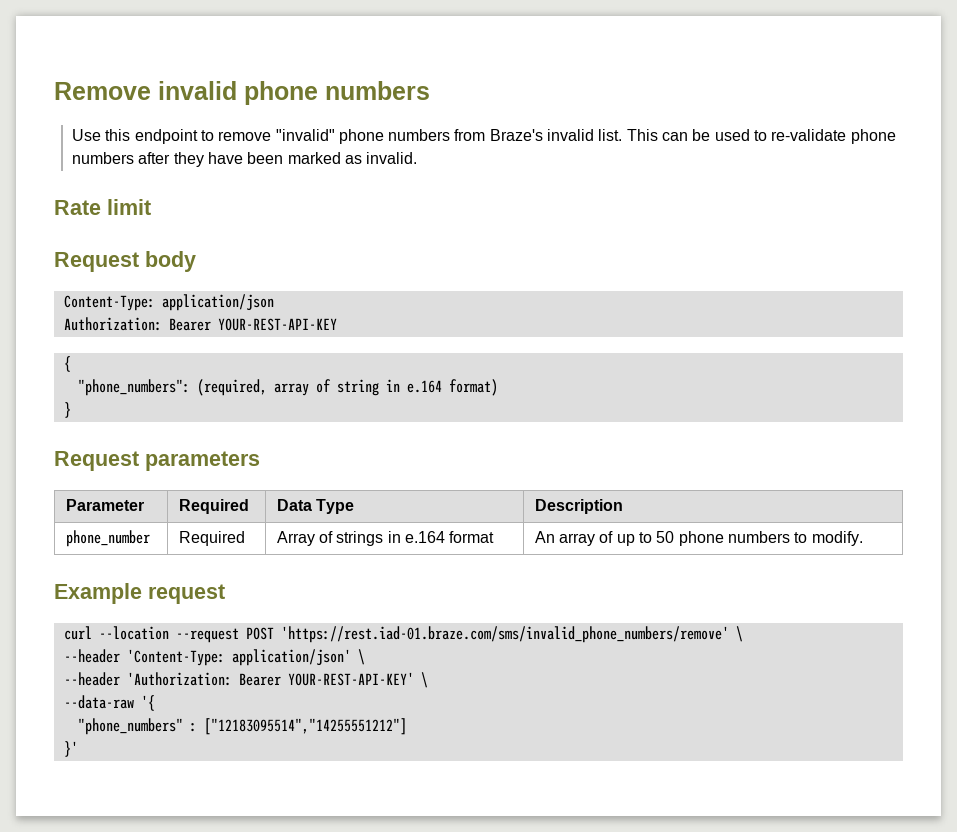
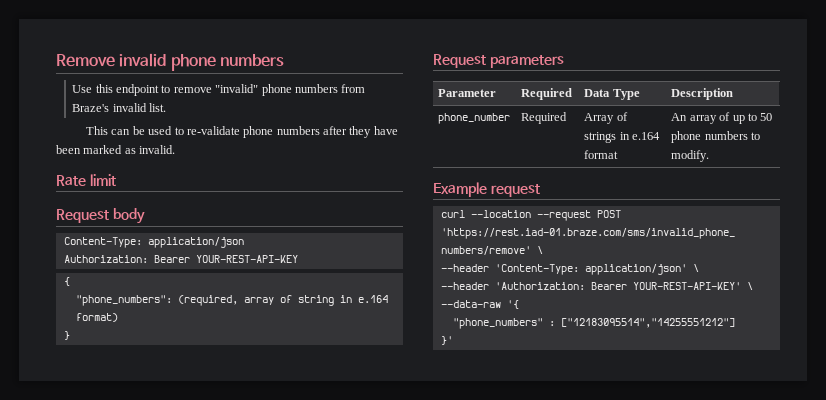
- Use this endpoint to remove "invalid" phone numbers from Braze's invalid list. This can be used to re-validate phone numbers after they have been marked as invalid.
+ Use this endpoint to remove "invalid" phone numbers from Braze's invalid list.
+ This can be used to re-validate phone numbers after they have been marked as invalid.

